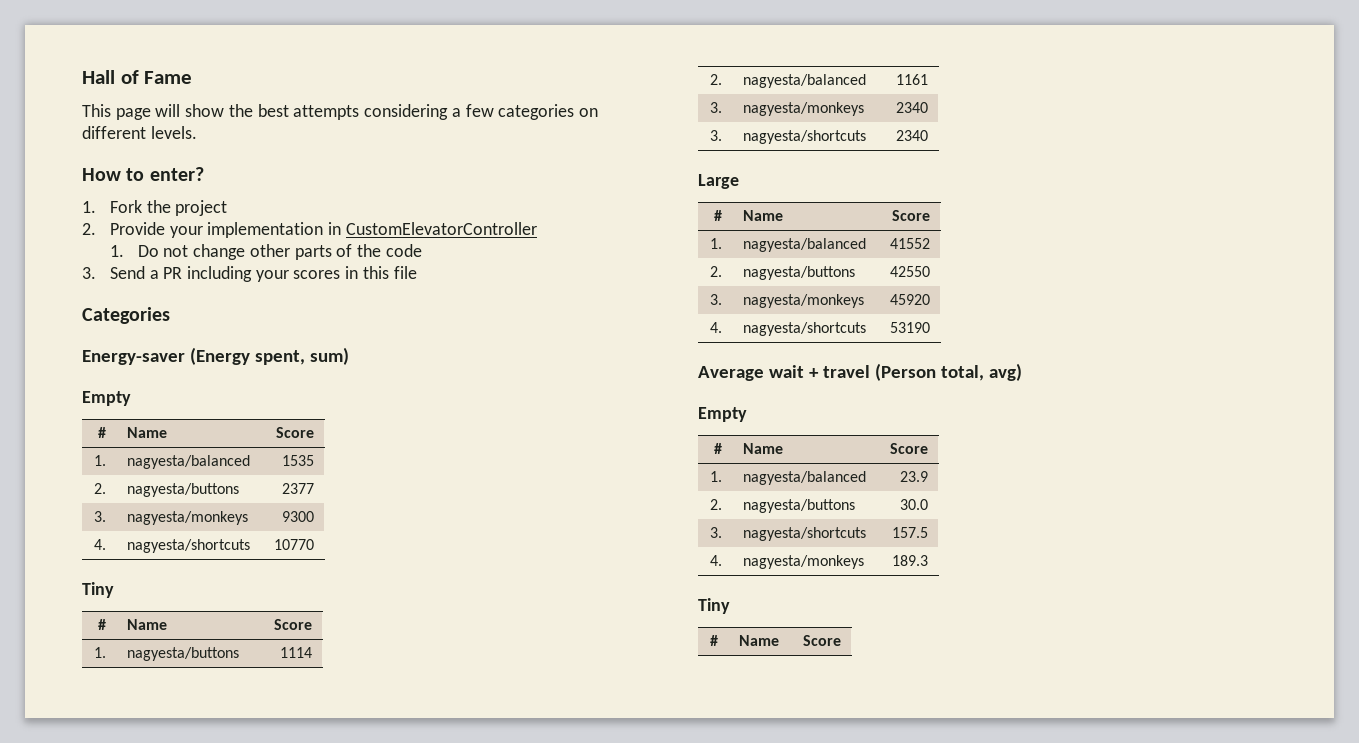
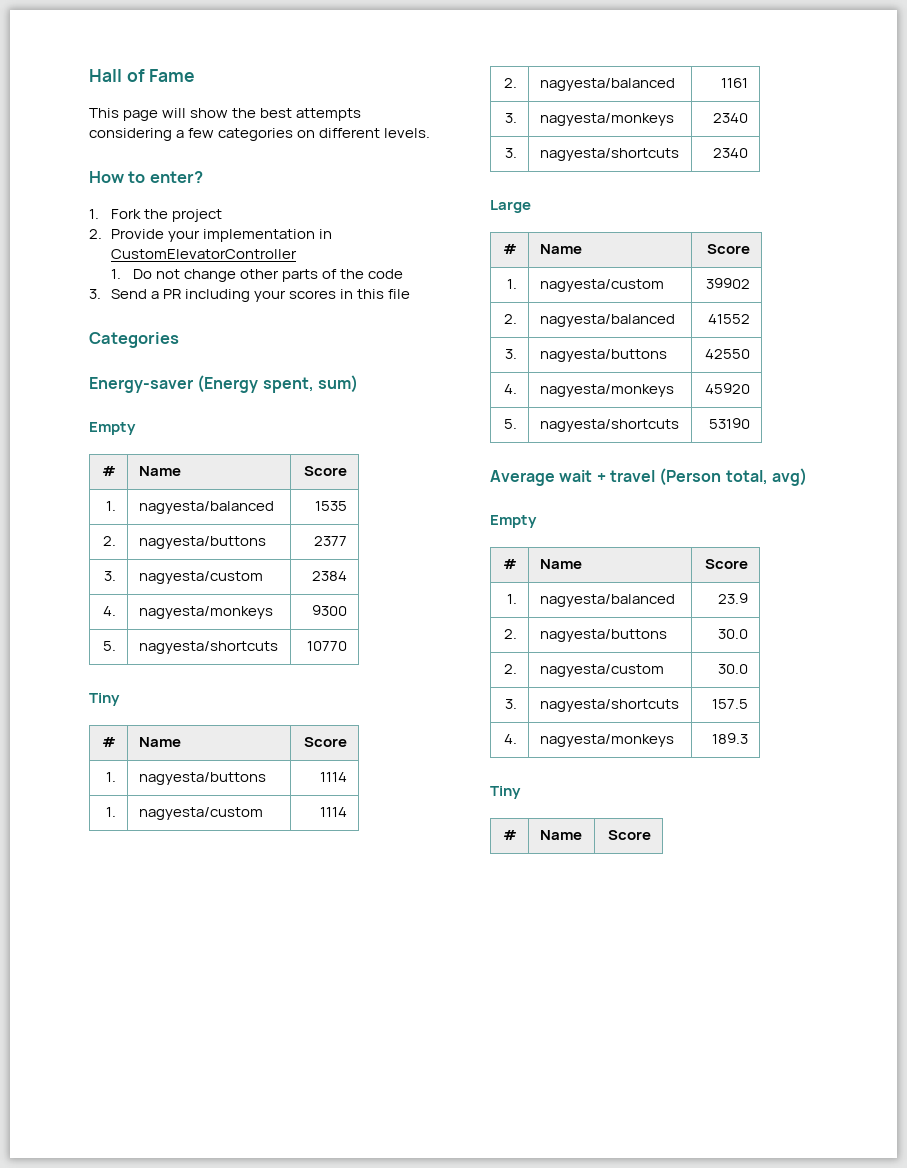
- 3. | nagyesta/monkeys | 9300
+ 3. | nagyesta/custom | 2384
+ 4. | nagyesta/monkeys | 9300
- 4. | nagyesta/shortcuts | 10770
+ 5. | nagyesta/shortcuts | 10770
+ 1. | nagyesta/custom | 1114
- 1. | nagyesta/balanced | 41552
+ 1. | nagyesta/custom | 39902
+ 2. | nagyesta/balanced | 41552
- 2. | nagyesta/buttons | 42550
+ 3. | nagyesta/buttons | 42550
- 3. | nagyesta/monkeys | 45920
+ 4. | nagyesta/monkeys | 45920
- 4. | nagyesta/shortcuts | 53190
+ 5. | nagyesta/shortcuts | 53190
+ 2. | nagyesta/custom | 30.0

